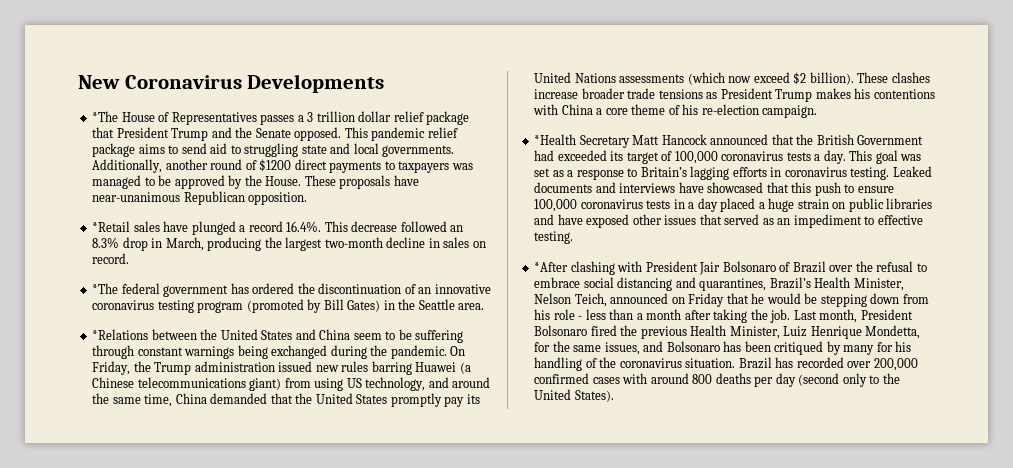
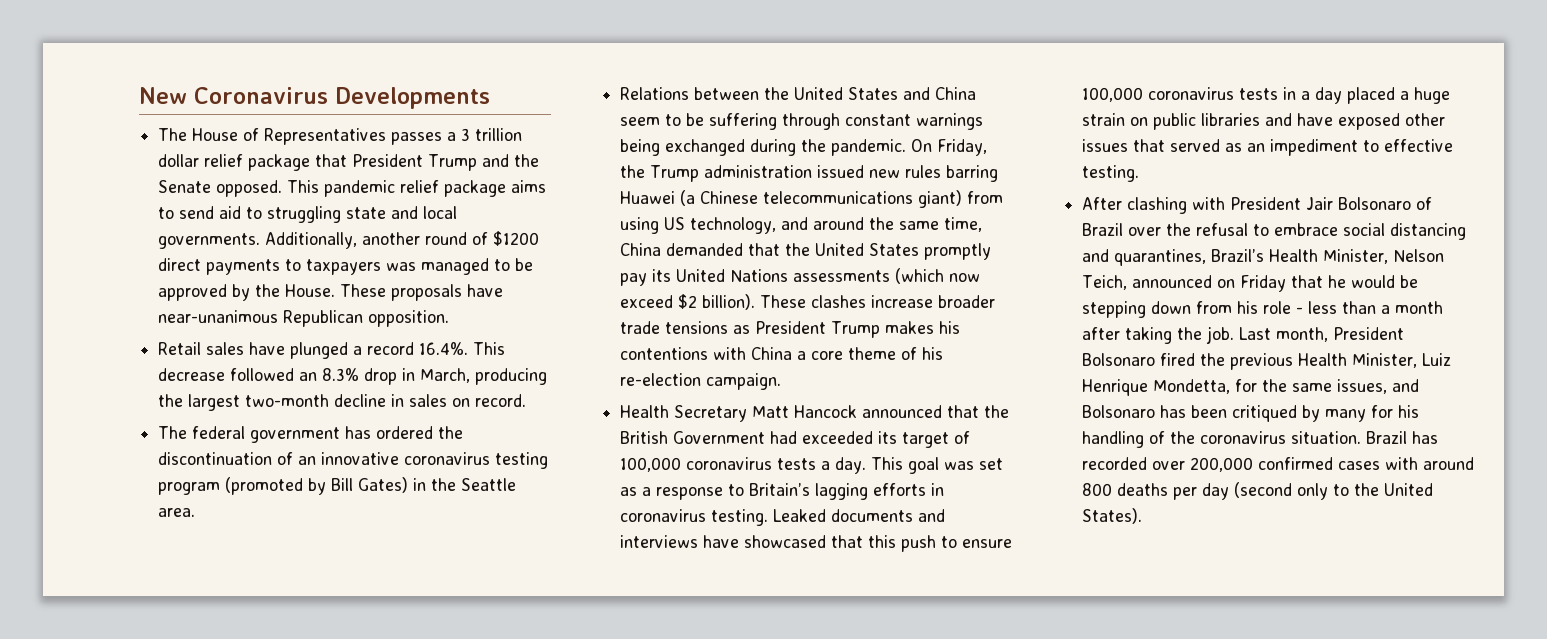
- *The House of Representatives passes a 3 trillion dollar relief package that President Trump and the Senate opposed.
+ The House of Representatives passes a 3 trillion dollar relief package that President Trump and the Senate opposed.
- *Retail sales have plunged a record 16.4%. This decrease followed an 8.3% drop in March, producing the largest two-month decline in sales on record.
+ Retail sales have plunged a record 16.4%. This decrease followed an 8.3% drop in March, producing the largest two-month decline in sales on record.
- *The federal government has ordered the discontinuation of an innovative coronavirus testing program (promoted by Bill Gates) in the Seattle area.
+ The federal government has ordered the discontinuation of an innovative coronavirus testing program (promoted by Bill Gates) in the Seattle area.
- *Relations between the United States and China seem to be suffering through constant warnings being exchanged during the pandemic.
+ Relations between the United States and China seem to be suffering through constant warnings being exchanged during the pandemic.
- *Health Secretary Matt Hancock announced that the British Government had exceeded its target of 100,000 coronavirus tests a day.
+ Health Secretary Matt Hancock announced that the British Government had exceeded its target of 100,000 coronavirus tests a day.
- *After clashing with President Jair Bolsonaro of Brazil over the refusal to embrace social distancing and quarantines, Brazil’s Health Minister, Nelson Teich, announced on Friday that he would be stepping down from his role - less than a month after taking the job.
+ After clashing with President Jair Bolsonaro of Brazil over the refusal to embrace social distancing and quarantines, Brazil’s Health Minister, Nelson Teich, announced on Friday that he would be stepping down from his role - less than a month after taking the job.

